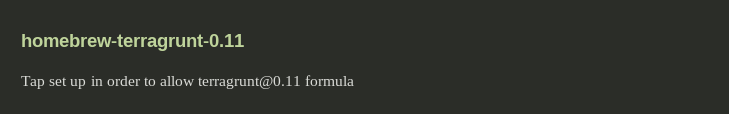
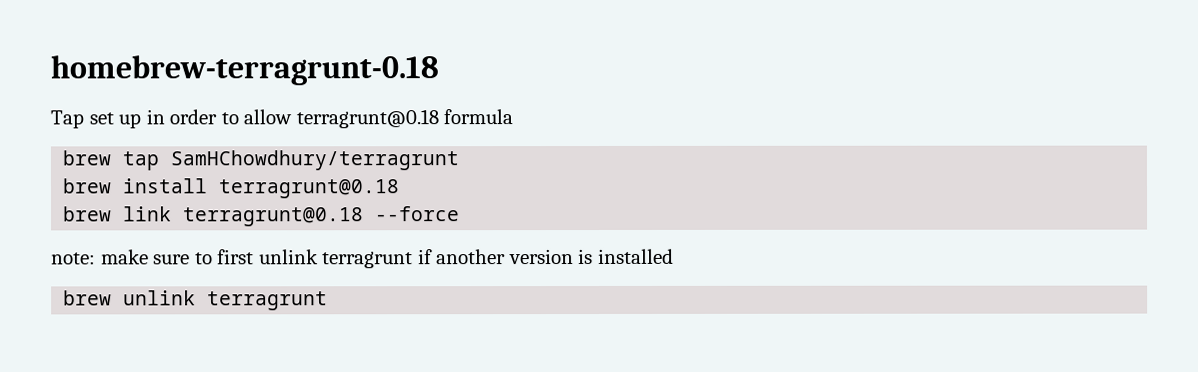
- homebrew-terragrunt-0.11
+ homebrew-terragrunt-0.18
- Tap set up in order to allow terragrunt@0.11 formula
+ Tap set up in order to allow terragrunt@0.18 formula
+ brew tap SamHChowdhury/terragrunt
+ brew install terragrunt@0.18
+ brew link terragrunt@0.18 --force
+ note: make sure to first unlink terragrunt if another version is installed
+ brew unlink terragrunt

